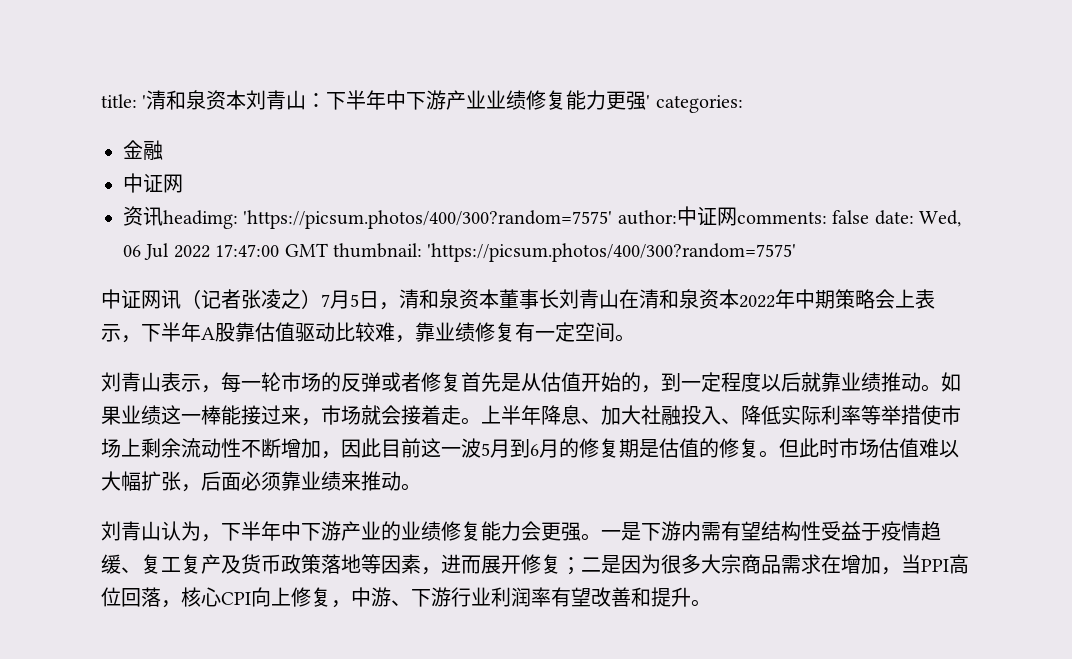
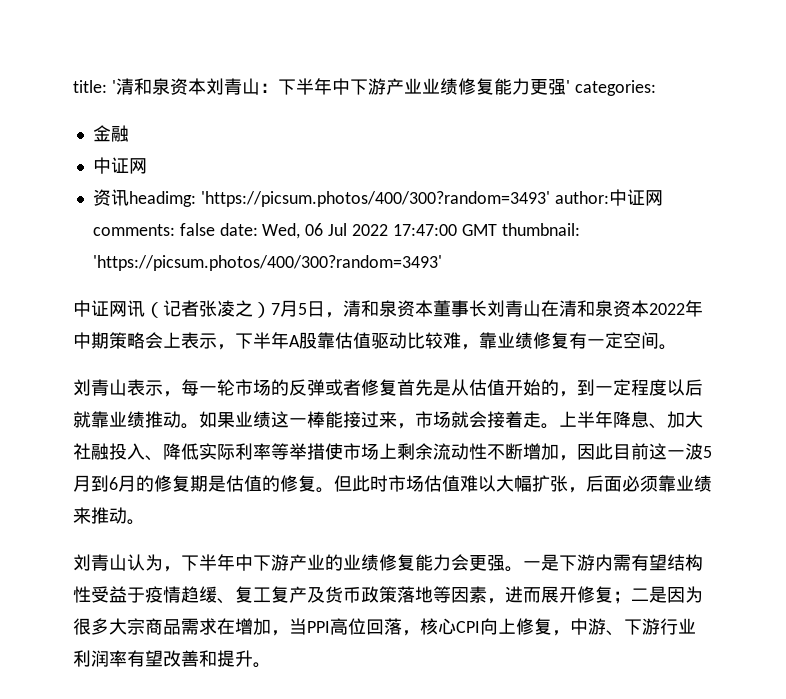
- 资讯headimg: 'https://picsum.photos/400/300?random=7575' author:中证网comments: false date: Wed, 06 Jul 2022 17:47:00 GMT thumbnail: 'https://picsum.photos/400/300?random=7575'
+ 资讯headimg: 'https://picsum.photos/400/300?random=3493' author:中证网comments: false date: Wed, 06 Jul 2022 17:47:00 GMT thumbnail: 'https://picsum.photos/400/300?random=3493'

